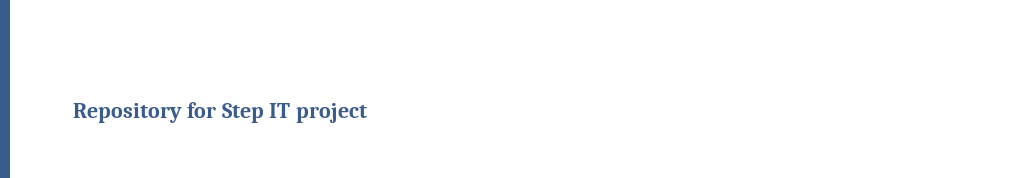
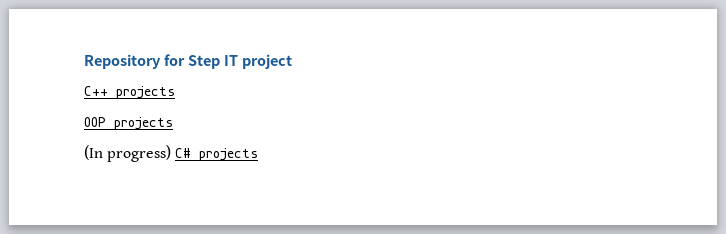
+ C++ projects
+ OOP projects
+ (In progress) C# projects

